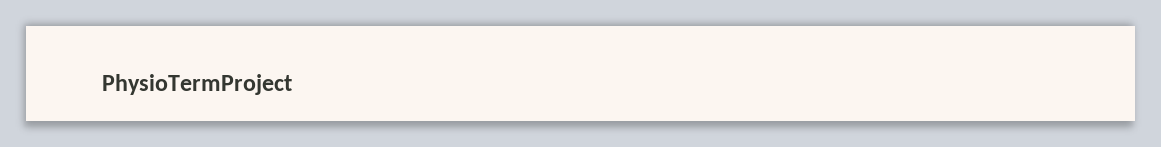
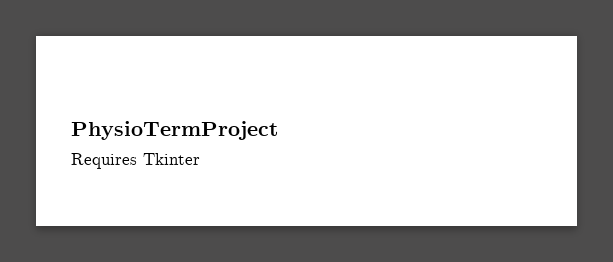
+ Requires Tkinter

